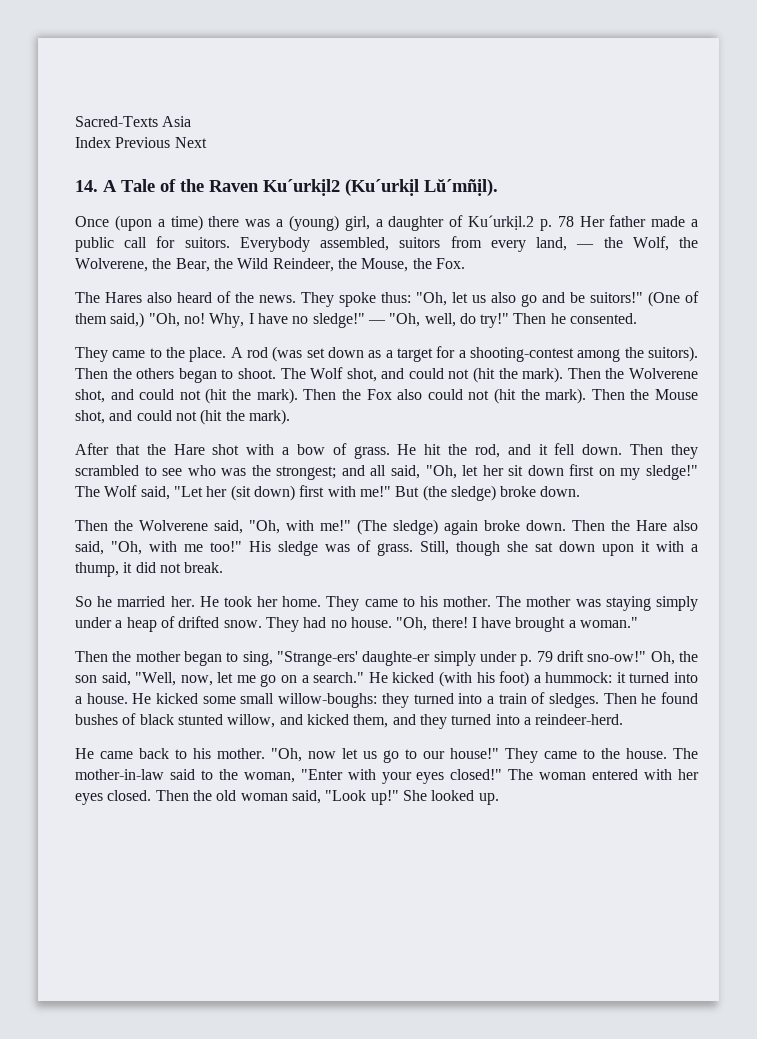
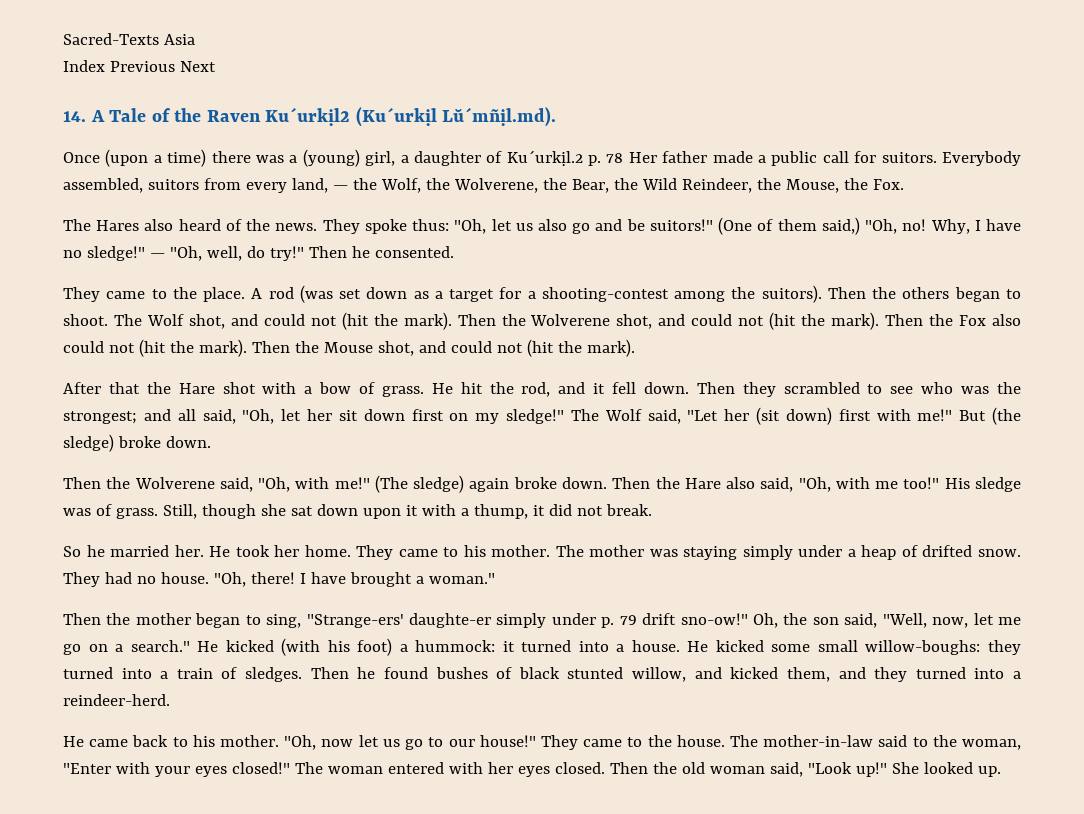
- 14. A Tale of the Raven Ku´urkịl2 (Ku´urkịl Lŭ´mñịl).
+ 14. A Tale of the Raven Ku´urkịl2 (Ku´urkịl Lŭ´mñịl.md).

